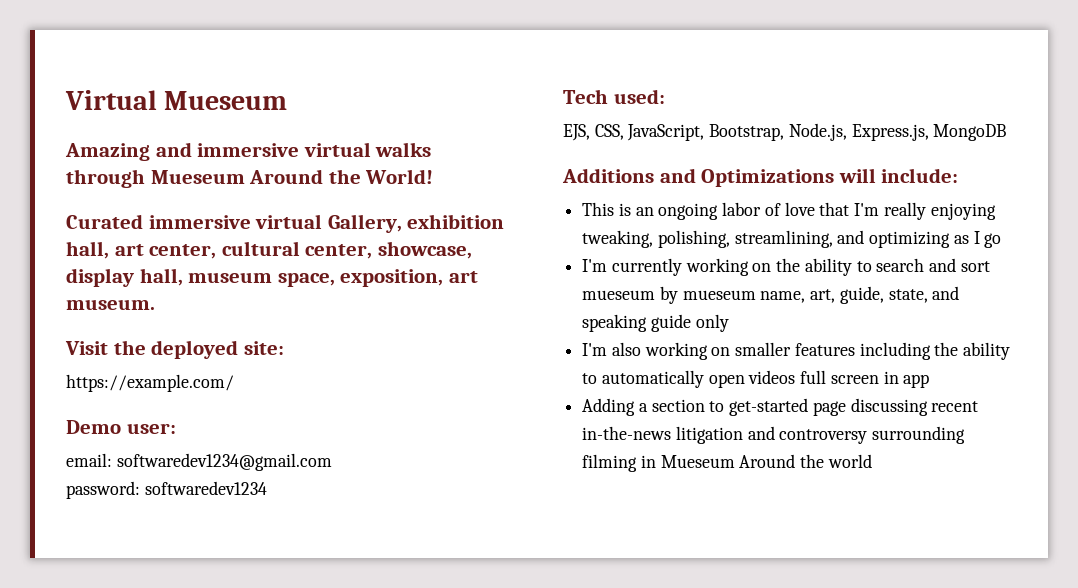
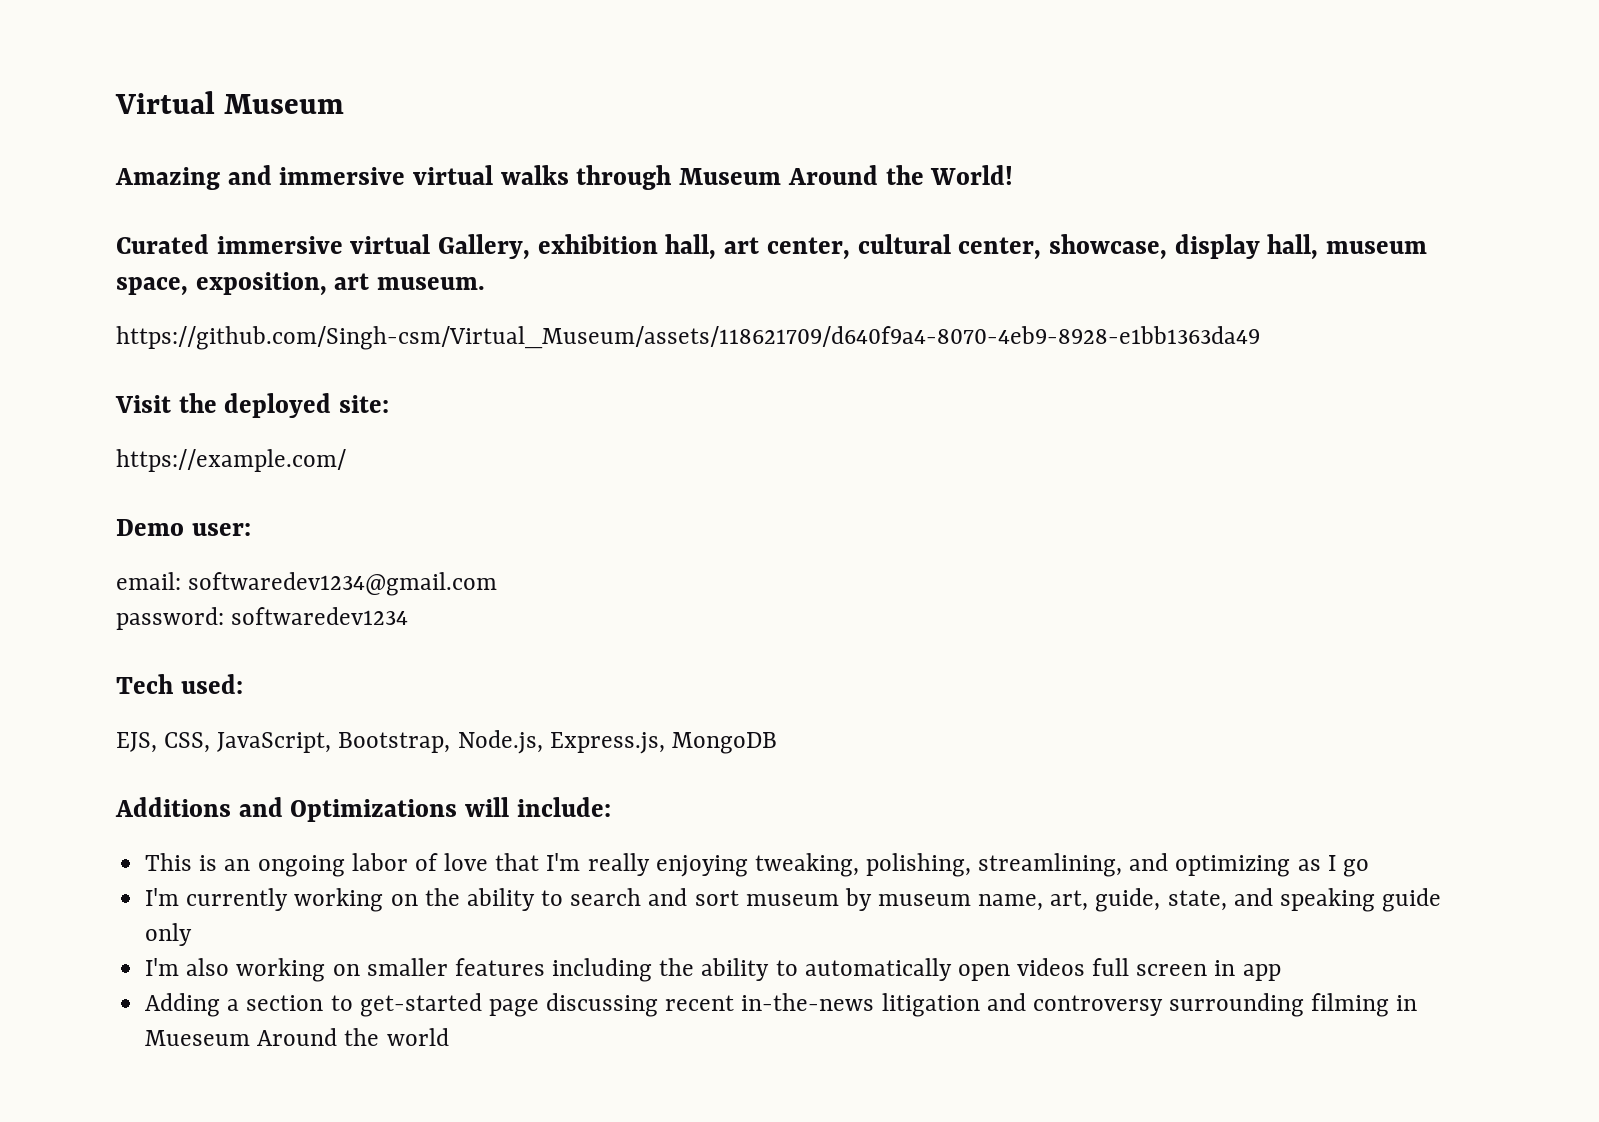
- Virtual Mueseum
+ Virtual Museum
- Amazing and immersive virtual walks through Mueseum Around the World!
+ Amazing and immersive virtual walks through Museum Around the World!
+ https://github.com/Singh-csm/Virtual_Museum/assets/118621709/d640f9a4-8070-4eb9-8928-e1bb1363da49
- I'm currently working on the ability to search and sort mueseum by mueseum name, art, guide, state, and speaking guide only
+ I'm currently working on the ability to search and sort museum by museum name, art, guide, state, and speaking guide only

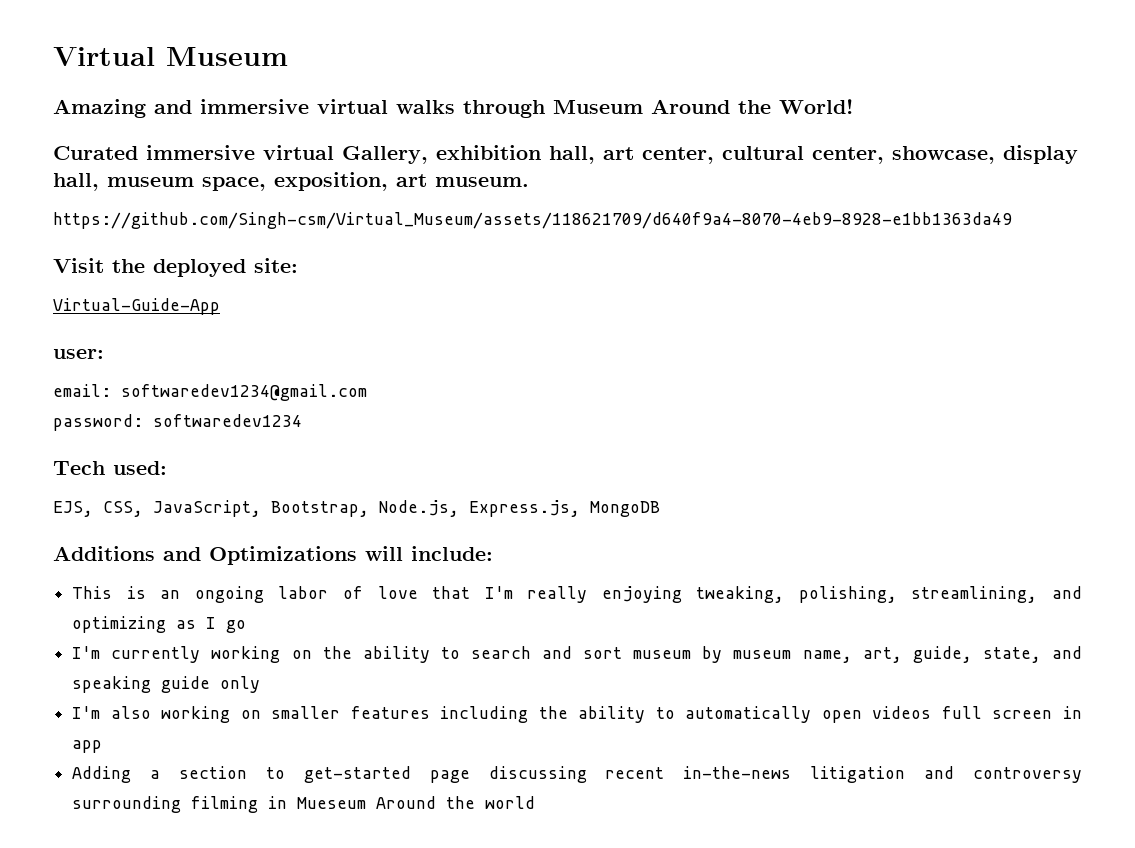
- https://example.com/
- Demo user:
+ Virtual-Guide-App
+ user:

